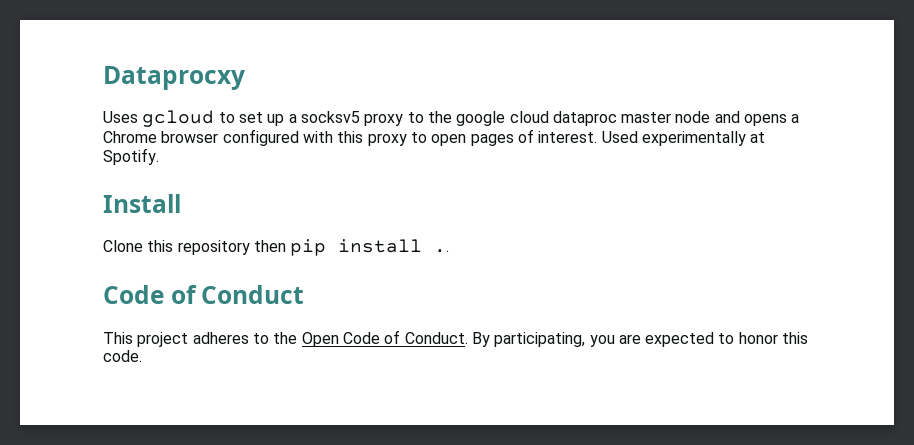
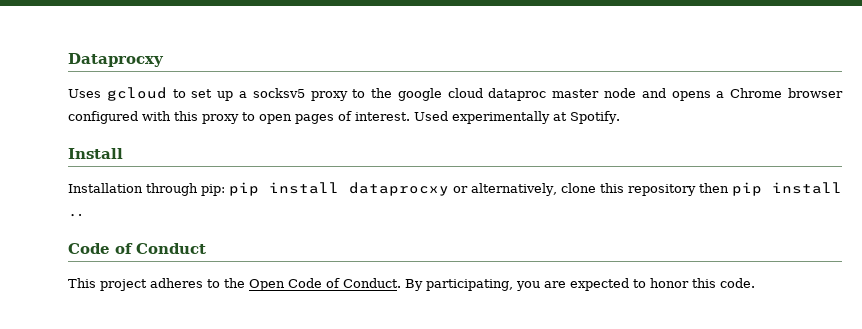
- Clone this repository then pip install ..
+ Installation through pip: pip install dataprocxy or alternatively, clone this repository then pip install ..

